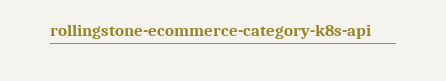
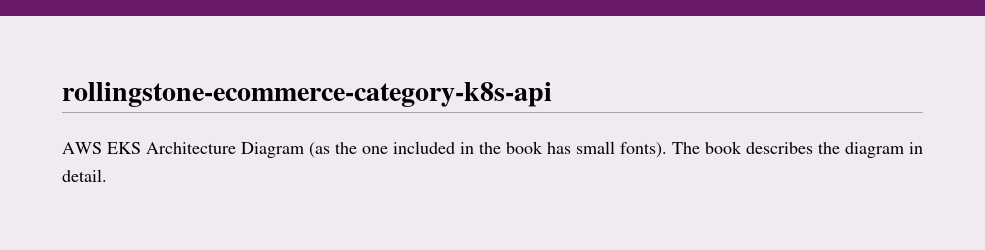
+ AWS EKS Architecture Diagram (as the one included in the book has small fonts). The book describes the diagram in detail.

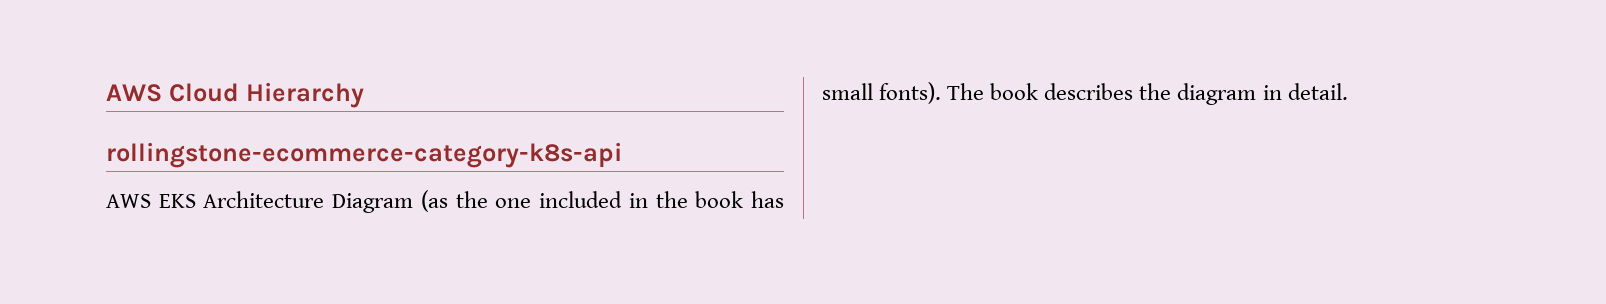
+ AWS Cloud Hierarchy

